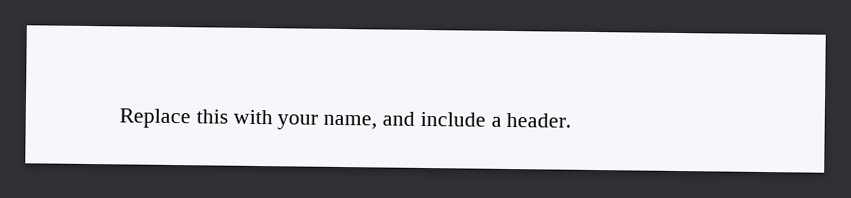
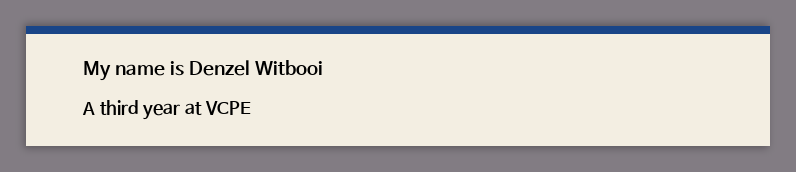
- Replace this with your name, and include a header.
+ My name is Denzel Witbooi
+ A third year at VCPE

